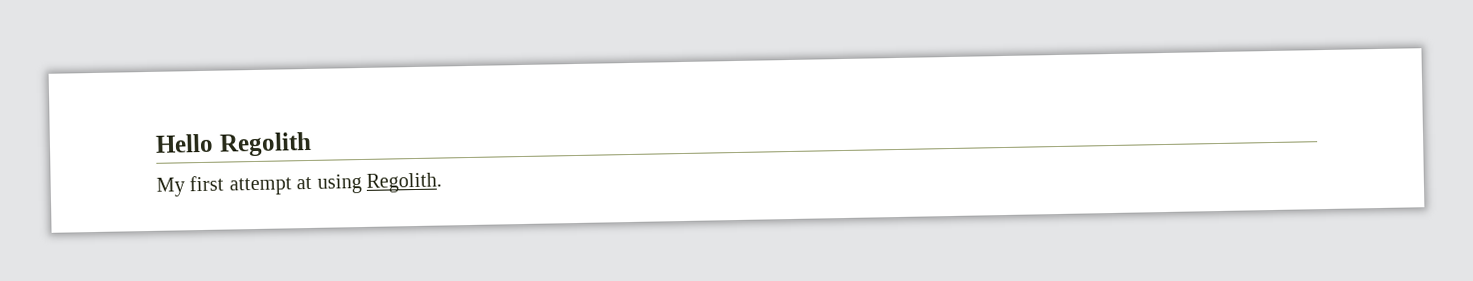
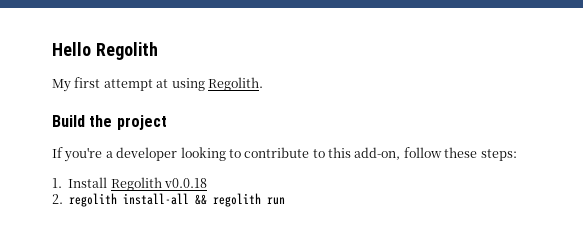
+ Build the project
+ If you're a developer looking to contribute to this add-on, follow these steps:
+ 1. Install Regolith v0.0.18
+ 2. regolith install-all && regolith run

